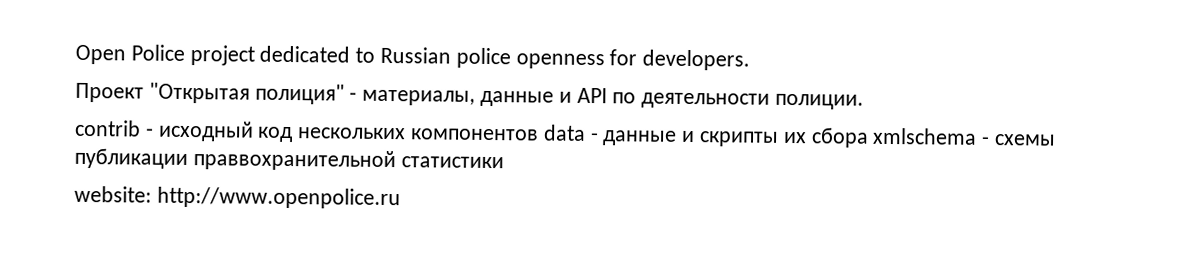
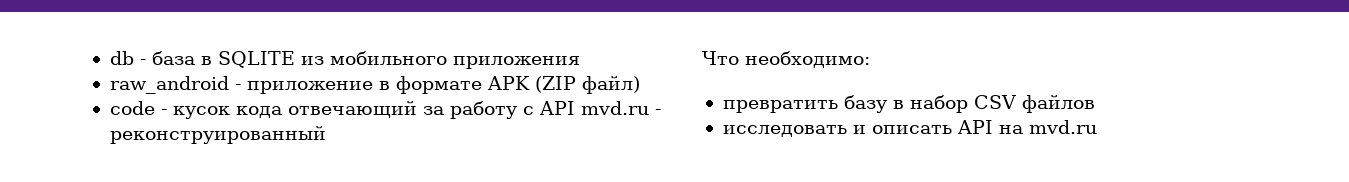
- Open Police project dedicated to Russian police openness for developers.
- Проект "Открытая полиция" - материалы, данные и API по деятельности полиции.
- contrib - исходный код нескольких компонентов data - данные и скрипты их сбора xmlschema - схемы публикации праввохранительной статистики
- website: http://www.openpolice.ru
+ db - база в SQLITE из мобильного приложения
+ raw_android - приложение в формате APK (ZIP файл)
+ code - кусок кода отвечающий за работу с API mvd.ru - реконструированный
+ Что необходимо:
+ превратить базу в набор CSV файлов
+ исследовать и описать API на mvd.ru

